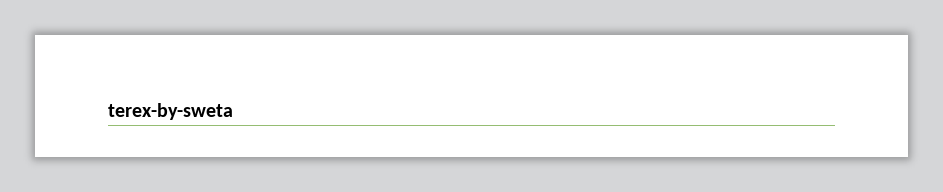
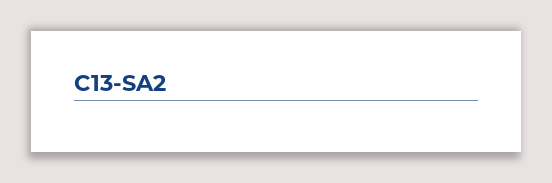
- terex-by-sweta
+ C13-SA2

